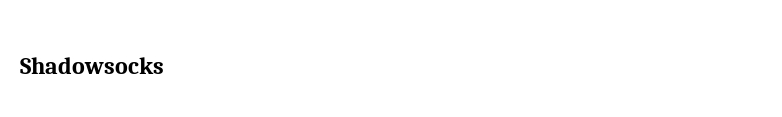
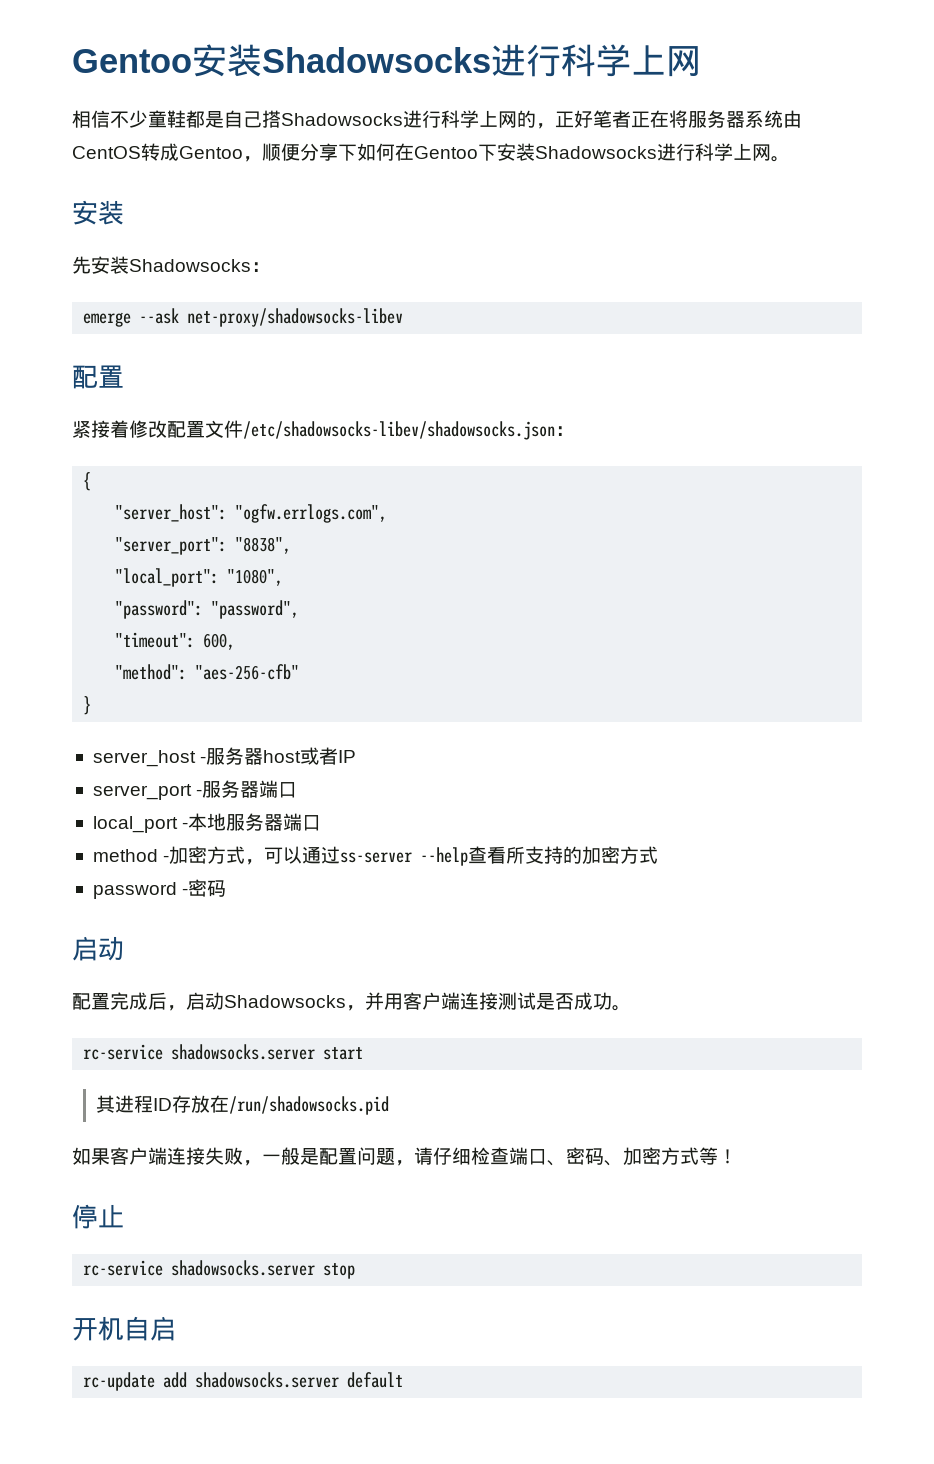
- Shadowsocks
+ Gentoo安装Shadowsocks进行科学上网
+ 相信不少童鞋都是自己搭Shadowsocks进行科学上网的，正好笔者正在将服务器系统由CentOS转成Gentoo，顺便分享下如何在Gentoo下安装Shadowsocks进行科学上网。
+ 安装
+ 先安装Shadowsocks：
+ emerge --ask net-proxy/shadowsocks-libev
+ 配置
+ 紧接着修改配置文件/etc/shadowsocks-libev/shadowsocks.json：
+ {
+ "server_host": "ogfw.errlogs.com",
+ "server_port": "8838",
+ "local_port": "1080",
+ "password": "password",
+ "timeout": 600,
+ "method": "aes-256-cfb"
+ }
+ server_host -服务器host或者IP
+ server_port -服务器端口
+ local_port -本地服务器端口
+ method -加密方式，可以通过ss-server --help查看所支持的加密方式
+ password -密码
+ 启动
+ 配置完成后，启动Shadowsocks，并用客户端连接测试是否成功。
+ rc-service shadowsocks.server start
+ 其进程ID存放在/run/shadowsocks.pid
+ 如果客户端连接失败，一般是配置问题，请仔细检查端口、密码、加密方式等！
+ 停止
+ rc-service shadowsocks.server stop
+ 开机自启
+ rc-update add shadowsocks.server default

